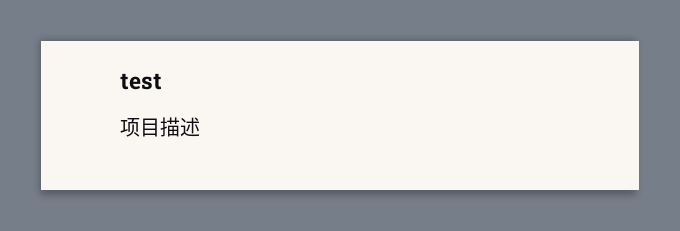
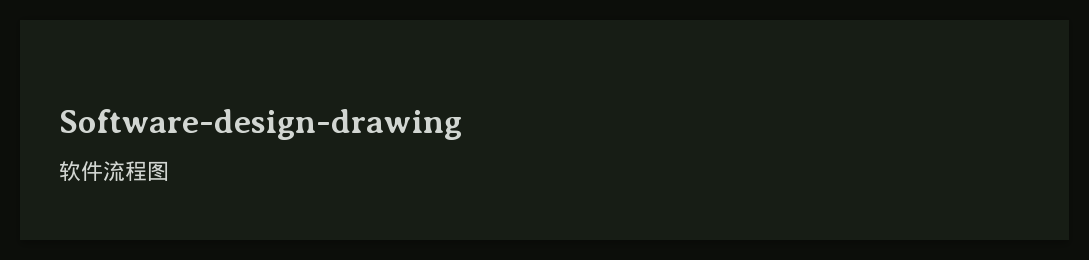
- test
- 项目描述
+ Software-design-drawing
+ 软件流程图

